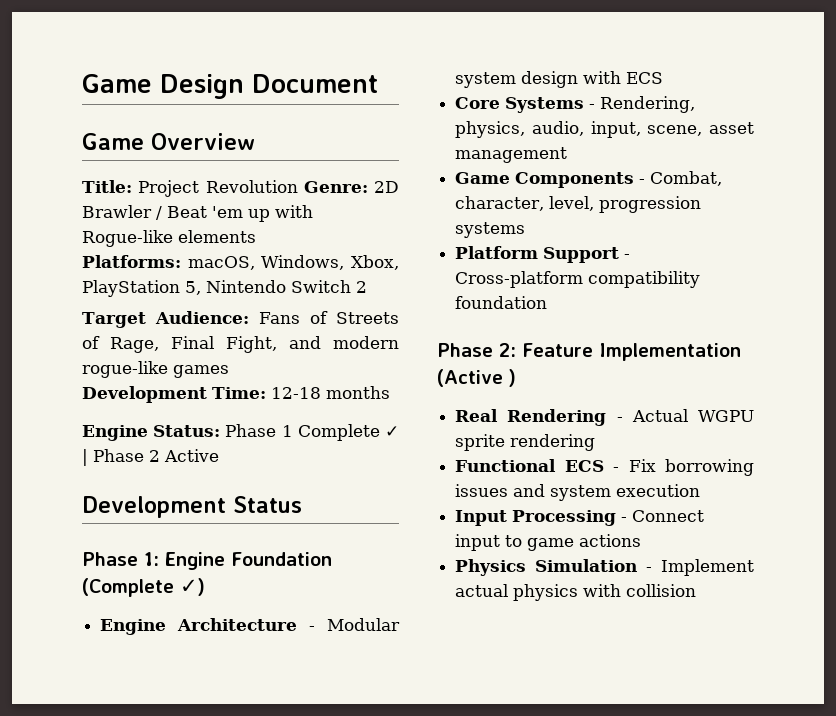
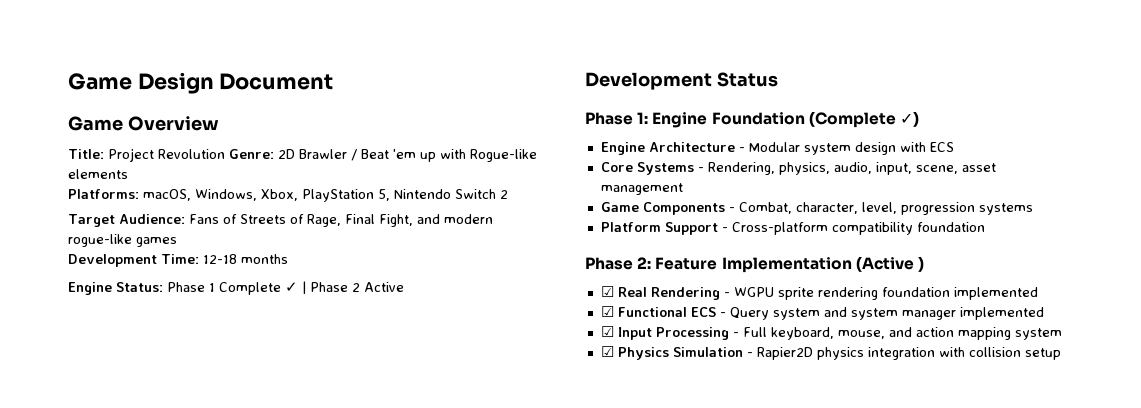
- Real Rendering - Actual WGPU sprite rendering
- Functional ECS - Fix borrowing issues and system execution
- Input Processing - Connect input to game actions
- Physics Simulation - Implement actual physics with collision
+ ☑ Real Rendering - WGPU sprite rendering foundation implemented
+ ☑ Functional ECS - Query system and system manager implemented
+ ☑ Input Processing - Full keyboard, mouse, and action mapping system
+ ☑ Physics Simulation - Rapier2D physics integration with collision setup

